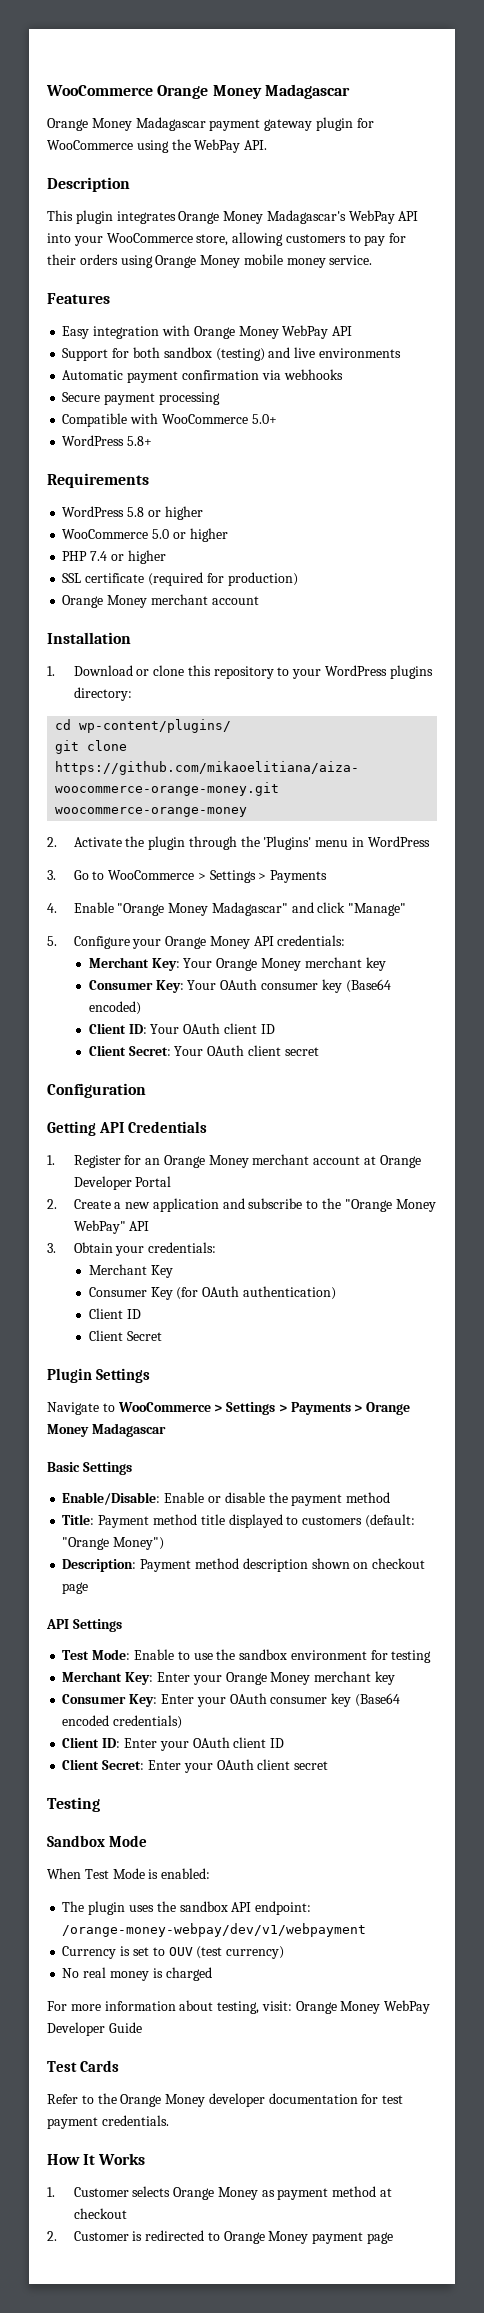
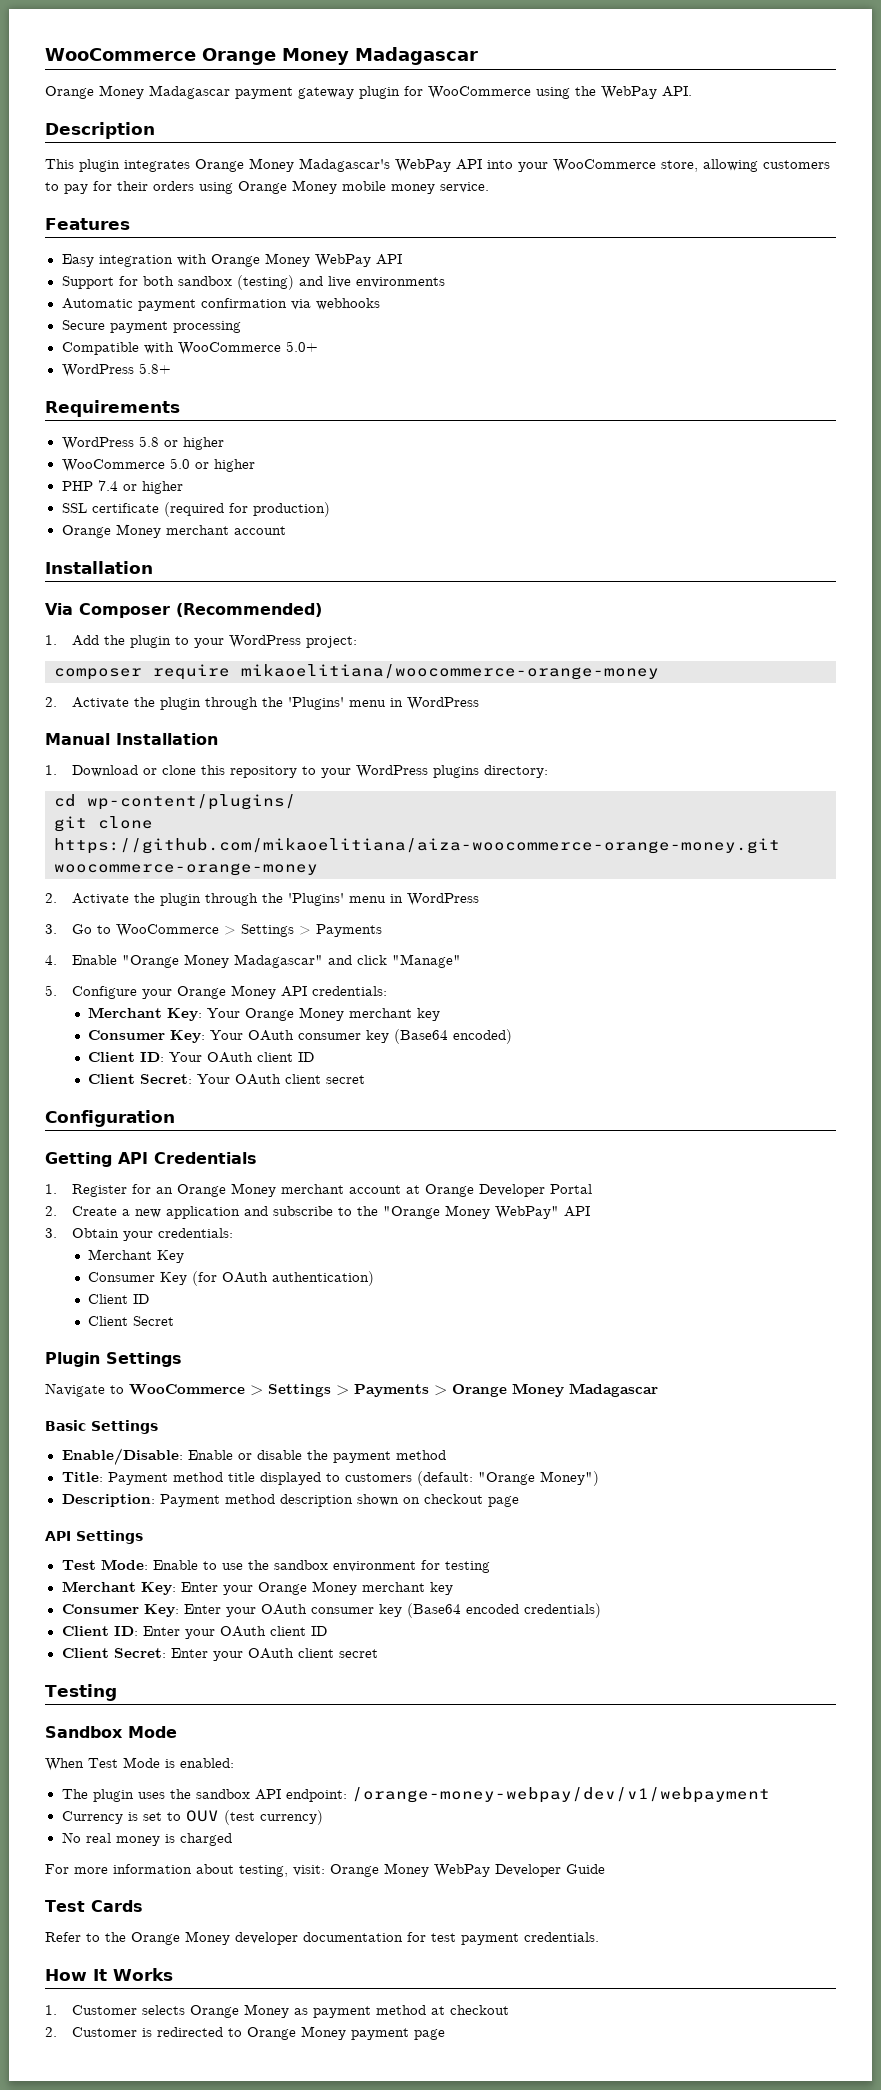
+ Via Composer (Recommended)
+ 1. Add the plugin to your WordPress project:
+ composer require mikaoelitiana/woocommerce-orange-money
+ 2. Activate the plugin through the 'Plugins' menu in WordPress
+ Manual Installation

